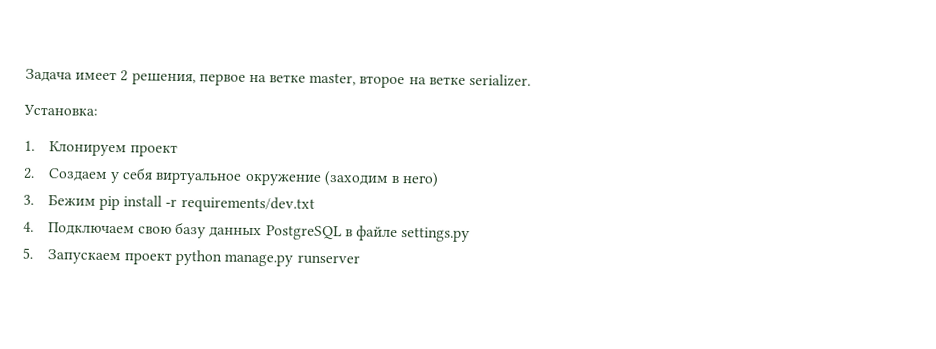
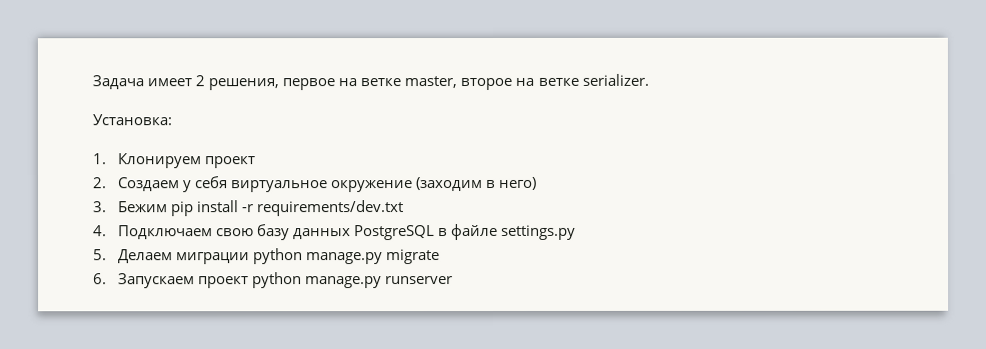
- 5. Запускаем проект python manage.py runserver
+ 5. Делаем миграции python manage.py migrate
+ 6. Запускаем проект python manage.py runserver

